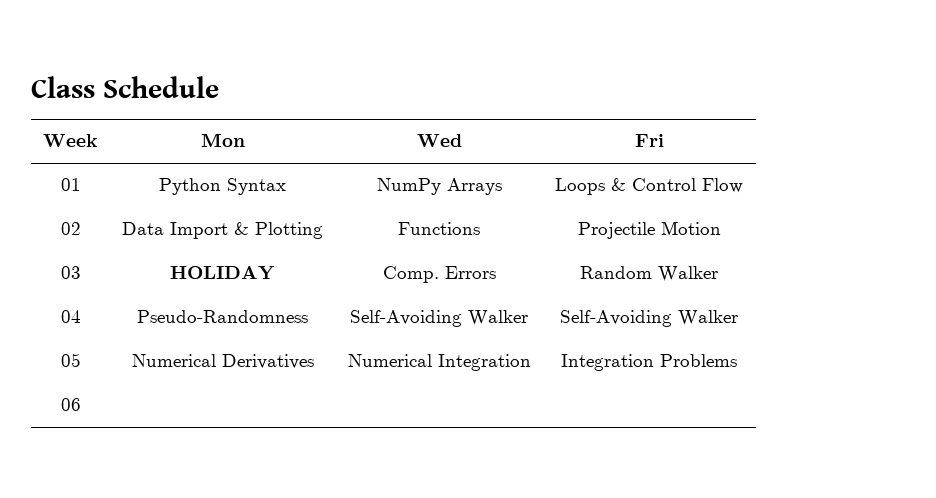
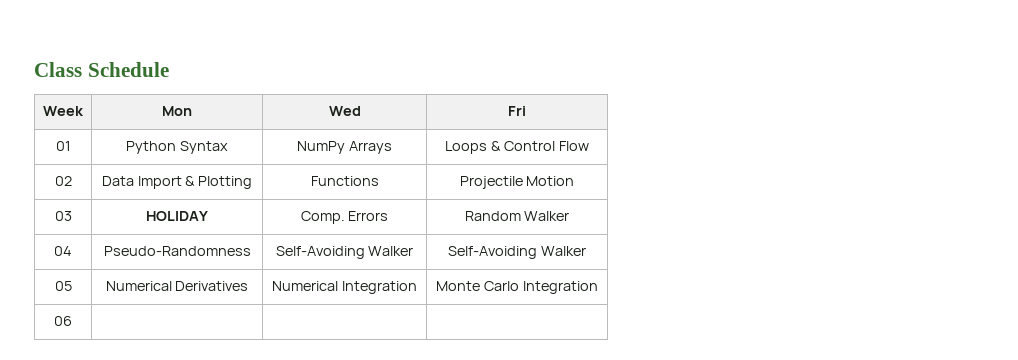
- 05 | Numerical Derivatives | Numerical Integration | Integration Problems
+ 05 | Numerical Derivatives | Numerical Integration | Monte Carlo Integration

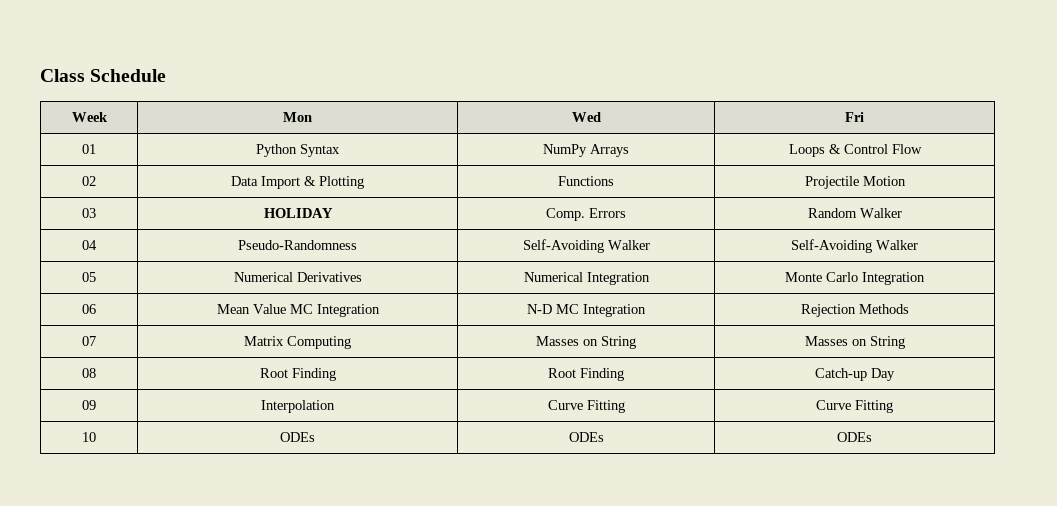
- 06 | | |
+ 06 | Mean Value MC Integration | N-D MC Integration | Rejection Methods
+ 07 | Matrix Computing | Masses on String | Masses on String
+ 08 | Root Finding | Root Finding | Catch-up Day
+ 09 | Interpolation | Curve Fitting | Curve Fitting
+ 10 | ODEs | ODEs | ODEs

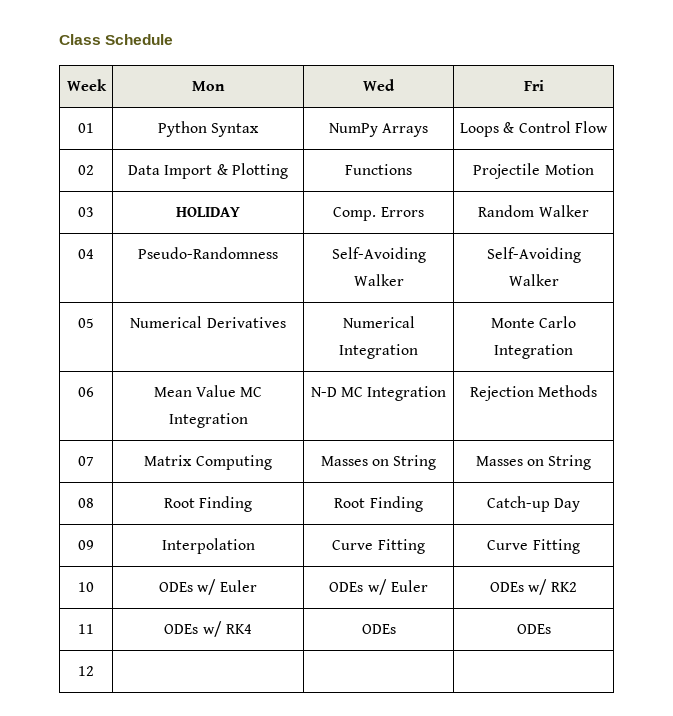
- 10 | ODEs | ODEs | ODEs
+ 10 | ODEs w/ Euler | ODEs w/ Euler | ODEs w/ RK2
+ 11 | ODEs w/ RK4 | ODEs | ODEs
+ 12 | | |

